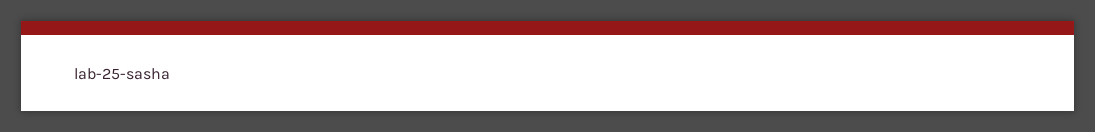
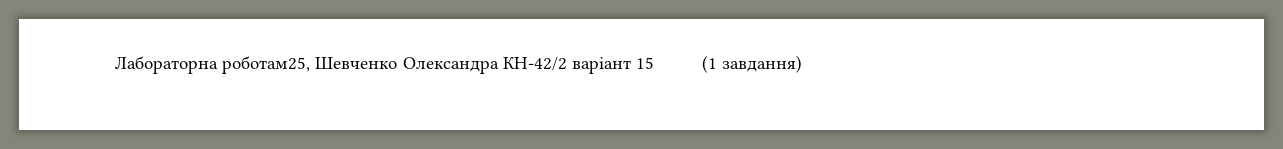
- lab-25-sasha
+ Лабораторна роботам25, Шевченко Олександра КН-42/2 варіант 15 (1 завдання)

